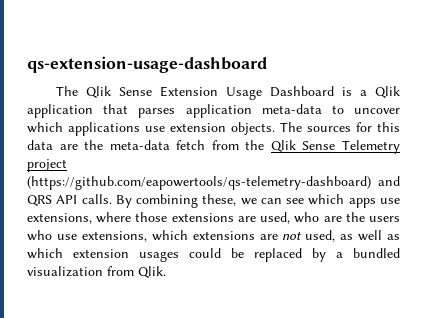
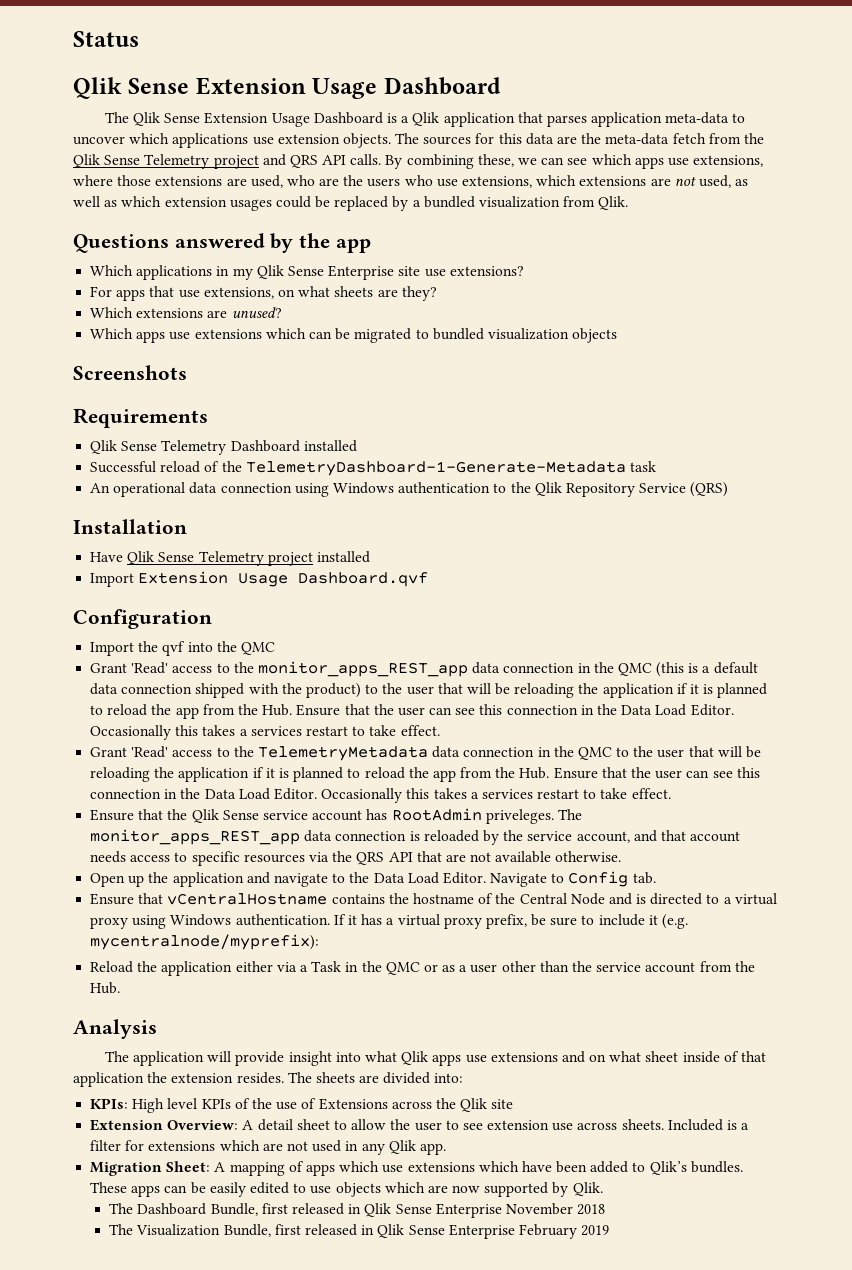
- qs-extension-usage-dashboard
+ Status
+ Qlik Sense Extension Usage Dashboard
- The sources for this data are the meta-data fetch from the Qlik Sense Telemetry project (https://github.com/eapowertools/qs-telemetry-dashboard) and QRS API calls.
+ The sources for this data are the meta-data fetch from the Qlik Sense Telemetry project and QRS API calls.
+ Questions answered by the app
+ Which applications in my Qlik Sense Enterprise site use extensions?
+ For apps that use extensions, on what sheets are they?
+ Which extensions are unused?
+ Which apps use extensions which can be migrated to bundled visualization objects
+ Screenshots
+ Requirements
+ Qlik Sense Telemetry Dashboard installed
+ Successful reload of the TelemetryDashboard-1-Generate-Metadata task
+ An operational data connection using Windows authentication to the Qlik Repository Service (QRS)
+ Installation
+ Have Qlik Sense Telemetry project installed
+ Import Extension Usage Dashboard.qvf
+ Configuration
+ Import the qvf into the QMC
+ Grant 'Read' access to the monitor_apps_REST_app data connection in the QMC (this is a default data connection shipped with the product) to the user that will be reloading the application if it is planned to reload the app from the Hub. Ensure that the user can see this connection in the Data Load Editor. Occasionally this takes a services restart to take effect.
+ Grant 'Read' access to the TelemetryMetadata data connection in the QMC to the user that will be reloading the application if it is planned to reload the app from the Hub. Ensure that the user can see this connection in the Data Load Editor. Occasionally this takes a services restart to take effect.
+ Ensure that the Qlik Sense service account has RootAdmin priveleges. The monitor_apps_REST_app data connection is reloaded by the service account, and that account needs access to specific resources via the QRS API that are not available otherwise.
+ Open up the application and navigate to the Data Load Editor. Navigate to Config tab.
+ Ensure that vCentralHostname contains the hostname of the Central Node and is directed to a virtual proxy using Windows authentication. If it has a virtual proxy prefix, be sure to include it (e.g. mycentralnode/myprefix):
+ Reload the application either via a Task in the QMC or as a user other than the service account from the Hub.
+ Analysis
+ The application will provide insight into what Qlik apps use extensions and on what sheet inside of that application the extension resides. The sheets are divided into:
+ KPIs: High level KPIs of the use of Extensions across the Qlik site
+ Extension Overview: A detail sheet to allow the user to see extension use across sheets. Included is a filter for extensions which are not used in any Qlik app.
+ Migration Sheet: A mapping of apps which use extensions which have been added to Qlik’s bundles. These apps can be easily edited to use objects which are now supported by Qlik.
+ The Dashboard Bundle, first released in Qlik Sense Enterprise November 2018
+ The Visualization Bundle, first released in Qlik Sense Enterprise February 2019

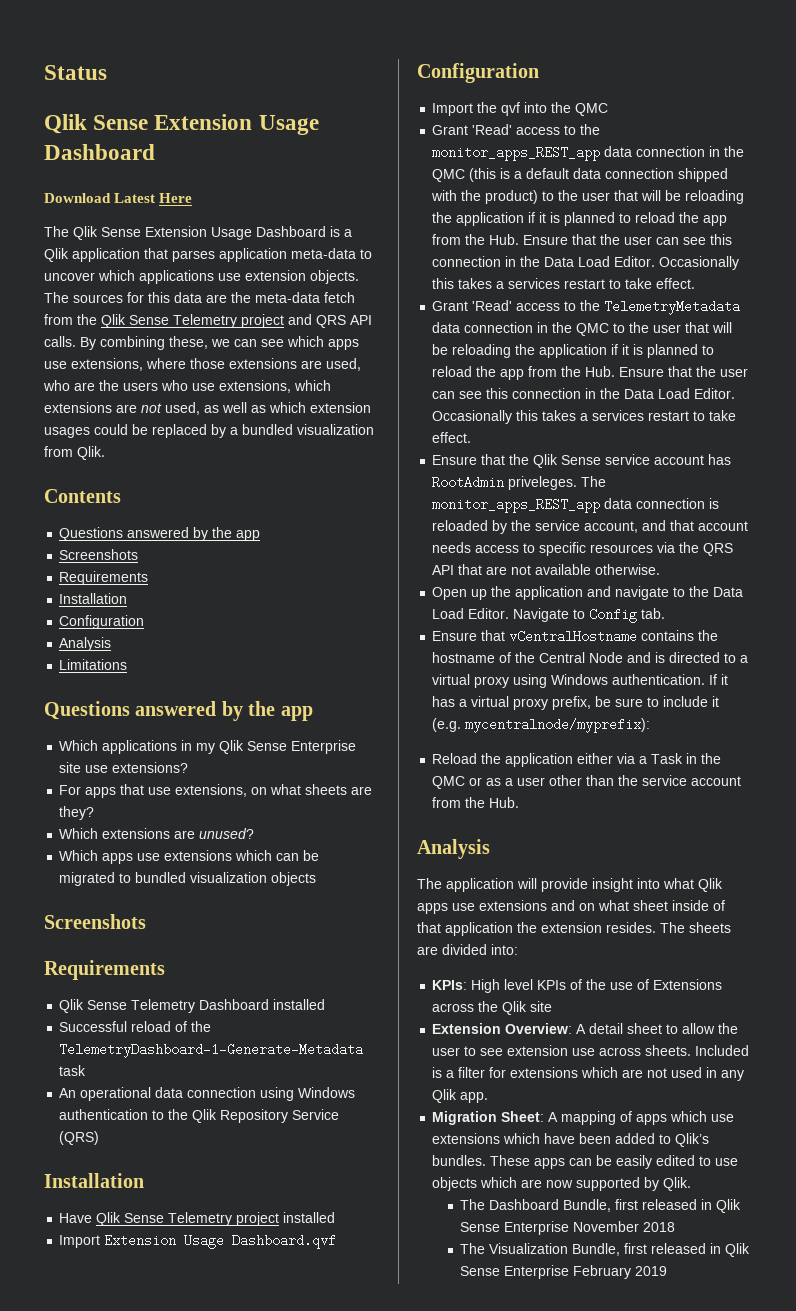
+ Download Latest Here
+ Contents
+ Questions answered by the app
+ Screenshots
+ Requirements
+ Installation
+ Configuration
+ Analysis
+ Limitations

